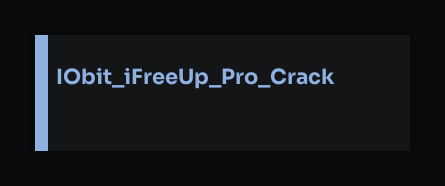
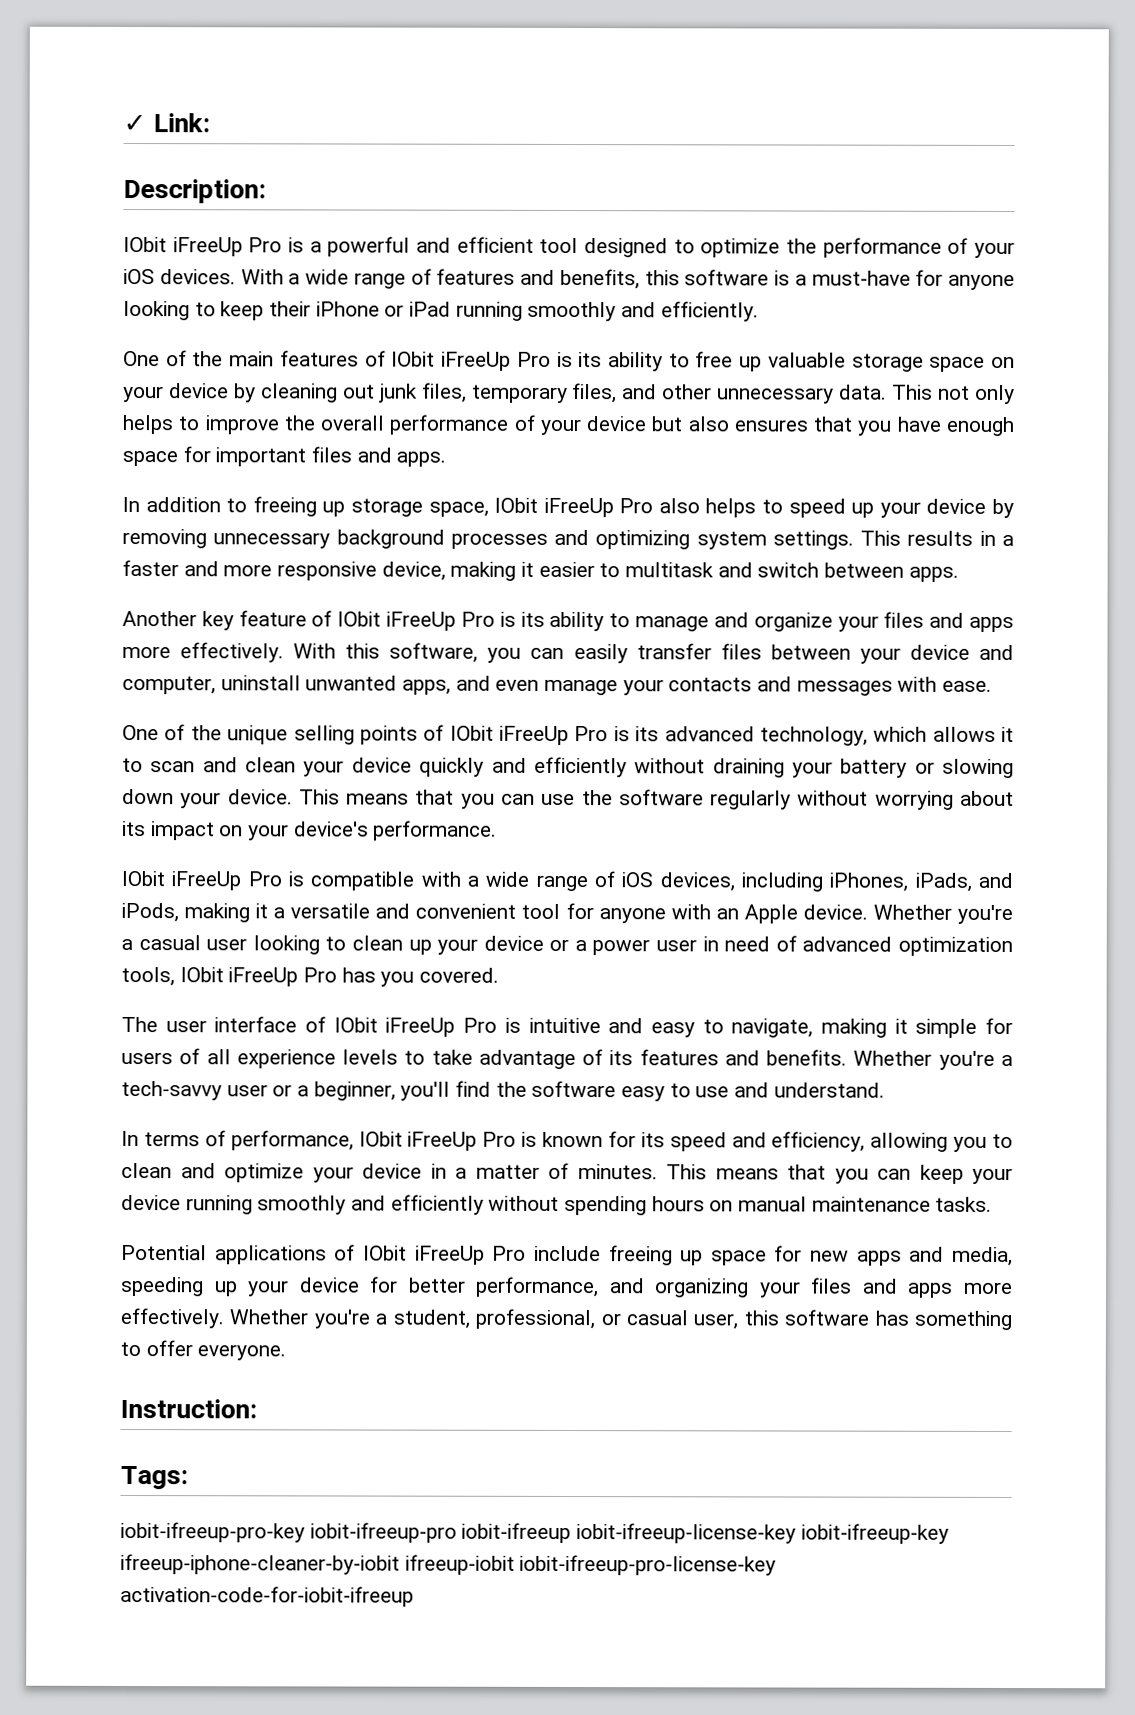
- IObit_iFreeUp_Pro_Crack
+ ✓ Link:
+ Description:
+ IObit iFreeUp Pro is a powerful and efficient tool designed to optimize the performance of your iOS devices. With a wide range of features and benefits, this software is a must-have for anyone looking to keep their iPhone or iPad running smoothly and efficiently.
+ One of the main features of IObit iFreeUp Pro is its ability to free up valuable storage space on your device by cleaning out junk files, temporary files, and other unnecessary data. This not only helps to improve the overall performance of your device but also ensures that you have enough space for important files and apps.
+ In addition to freeing up storage space, IObit iFreeUp Pro also helps to speed up your device by removing unnecessary background processes and optimizing system settings. This results in a faster and more responsive device, making it easier to multitask and switch between apps.
+ Another key feature of IObit iFreeUp Pro is its ability to manage and organize your files and apps more effectively. With this software, you can easily transfer files between your device and computer, uninstall unwanted apps, and even manage your contacts and messages with ease.
+ One of the unique selling points of IObit iFreeUp Pro is its advanced technology, which allows it to scan and clean your device quickly and efficiently without draining your battery or slowing down your device. This means that you can use the software regularly without worrying about its impact on your device's performance.
+ IObit iFreeUp Pro is compatible with a wide range of iOS devices, including iPhones, iPads, and iPods, making it a versatile and convenient tool for anyone with an Apple device. Whether you're a casual user looking to clean up your device or a power user in need of advanced optimization tools, IObit iFreeUp Pro has you covered.
+ The user interface of IObit iFreeUp Pro is intuitive and easy to navigate, making it simple for users of all experience levels to take advantage of its features and benefits. Whether you're a tech-savvy user or a beginner, you'll find the software easy to use and understand.
+ In terms of performance, IObit iFreeUp Pro is known for its speed and efficiency, allowing you to clean and optimize your device in a matter of minutes. This means that you can keep your device running smoothly and efficiently without spending hours on manual maintenance tasks.
+ Potential applications of IObit iFreeUp Pro include freeing up space for new apps and media, speeding up your device for better performance, and organizing your files and apps more effectively. Whether you're a student, professional, or casual user, this software has something to offer everyone.
+ Instruction:
+ Tags:
+ iobit-ifreeup-pro-key iobit-ifreeup-pro iobit-ifreeup iobit-ifreeup-license-key iobit-ifreeup-key ifreeup-iphone-cleaner-by-iobit ifreeup-iobit iobit-ifreeup-pro-license-key activation-code-for-iobit-ifreeup

